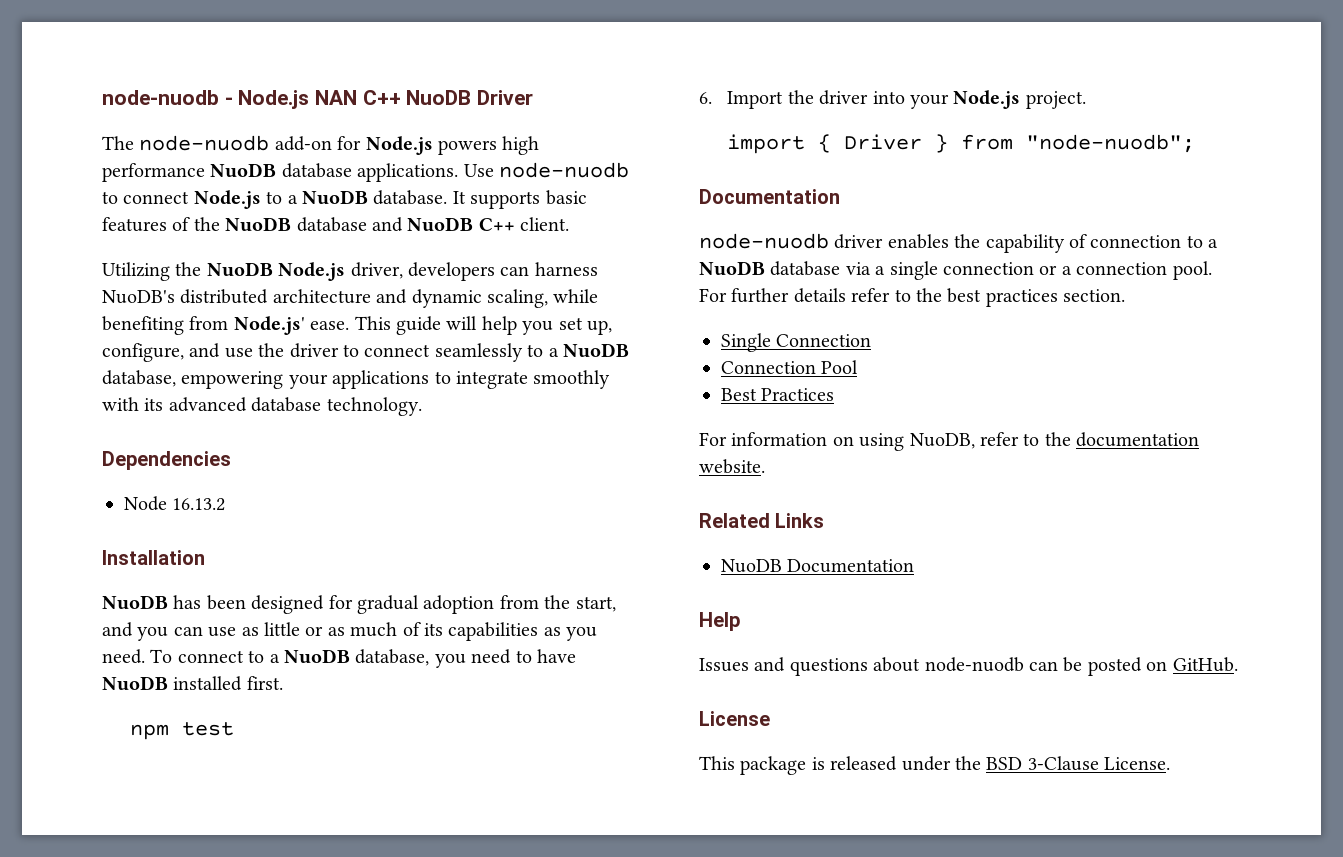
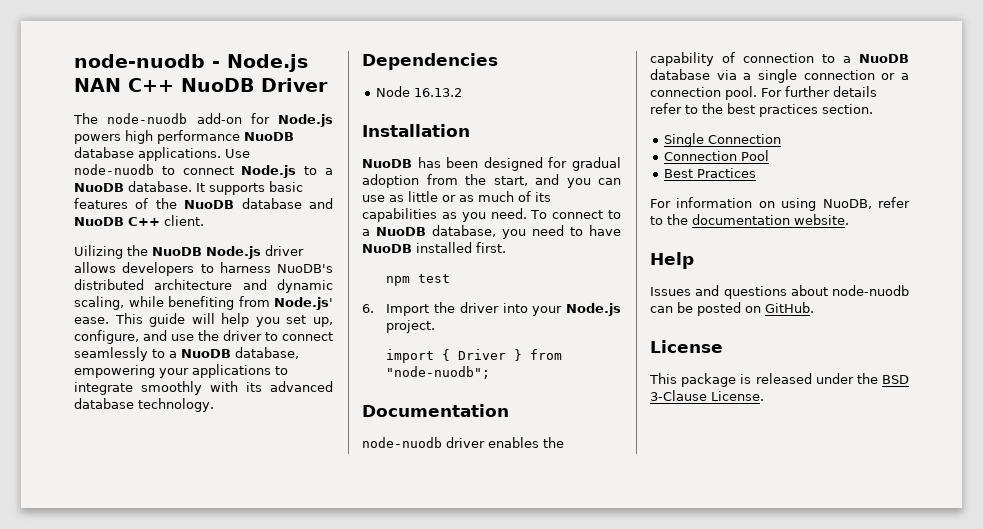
- Utilizing the NuoDB Node.js driver, developers can harness NuoDB's distributed architecture and dynamic scaling, while benefiting from Node.js' ease.
+ Uilizing the NuoDB Node.js driver allows developers to harness NuoDB's distributed architecture and dynamic scaling, while benefiting from Node.js' ease.
- Related Links
- NuoDB Documentation

